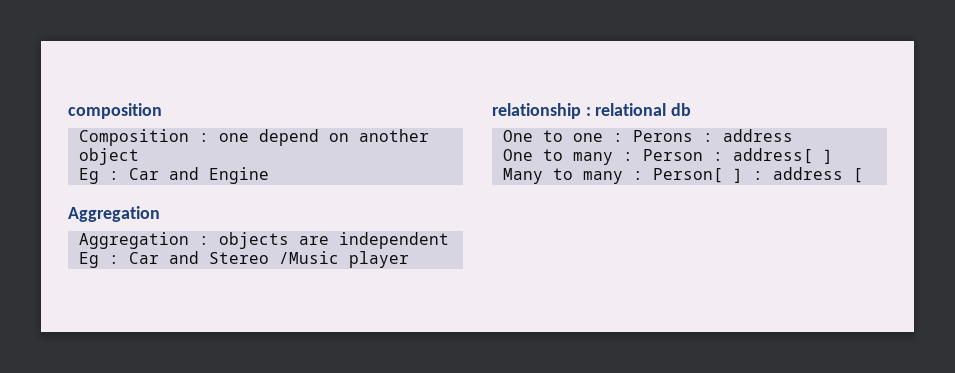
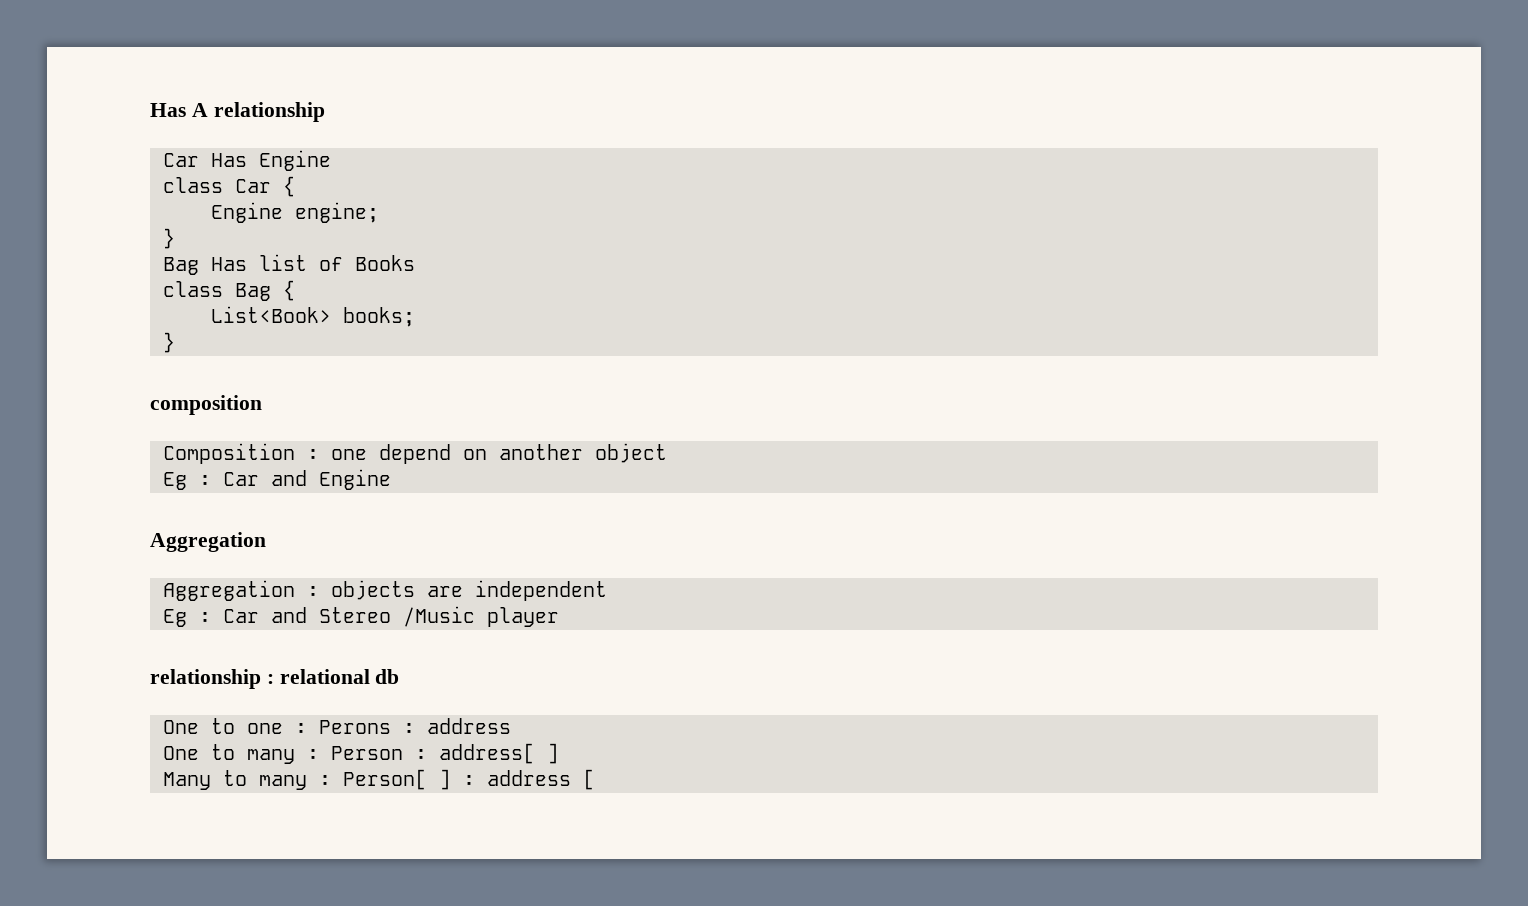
+ Has A relationship
+ Car Has Engine
+ class Car {
+ Engine engine;
+ }
+ Bag Has list of Books
+ class Bag {
+ List<Book> books;
+ }

